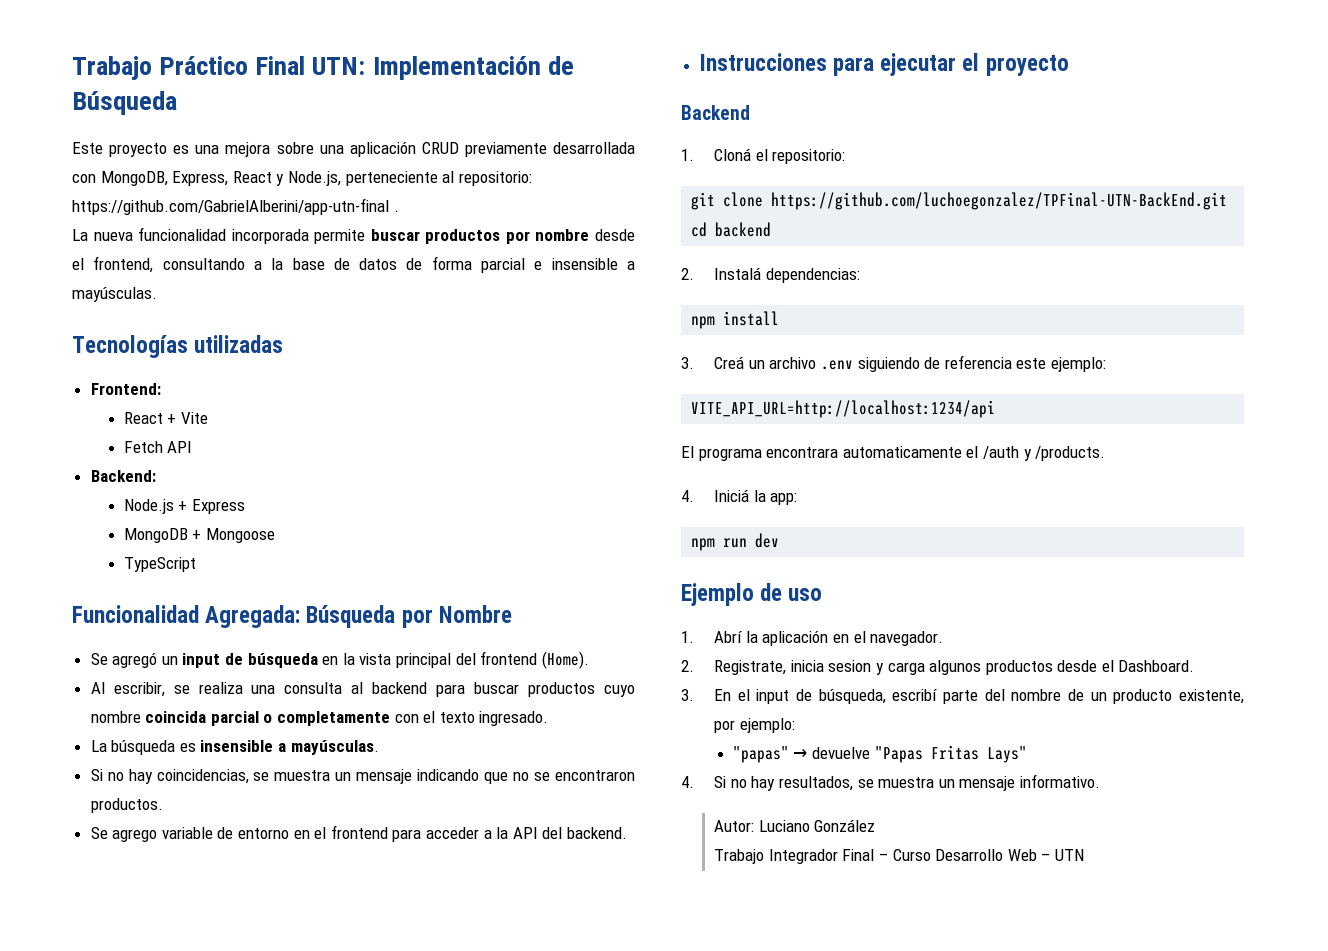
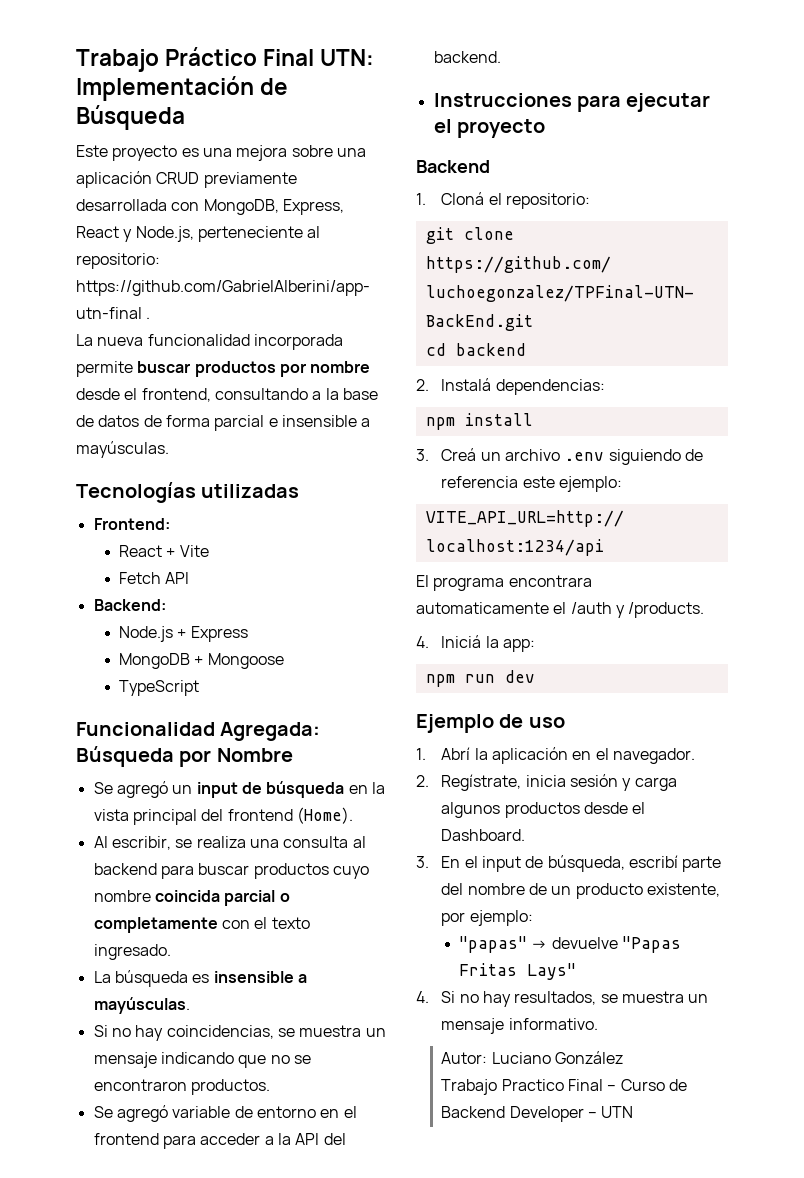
- Se agrego variable de entorno en el frontend para acceder a la API del backend.
+ Se agregó variable de entorno en el frontend para acceder a la API del backend.
- 2. Registrate, inicia sesion y carga algunos productos desde el Dashboard.
+ 2. Regístrate, inicia sesión y carga algunos productos desde el Dashboard.
- Trabajo Integrador Final – Curso Desarrollo Web – UTN
+ Trabajo Practico Final – Curso de Backend Developer – UTN

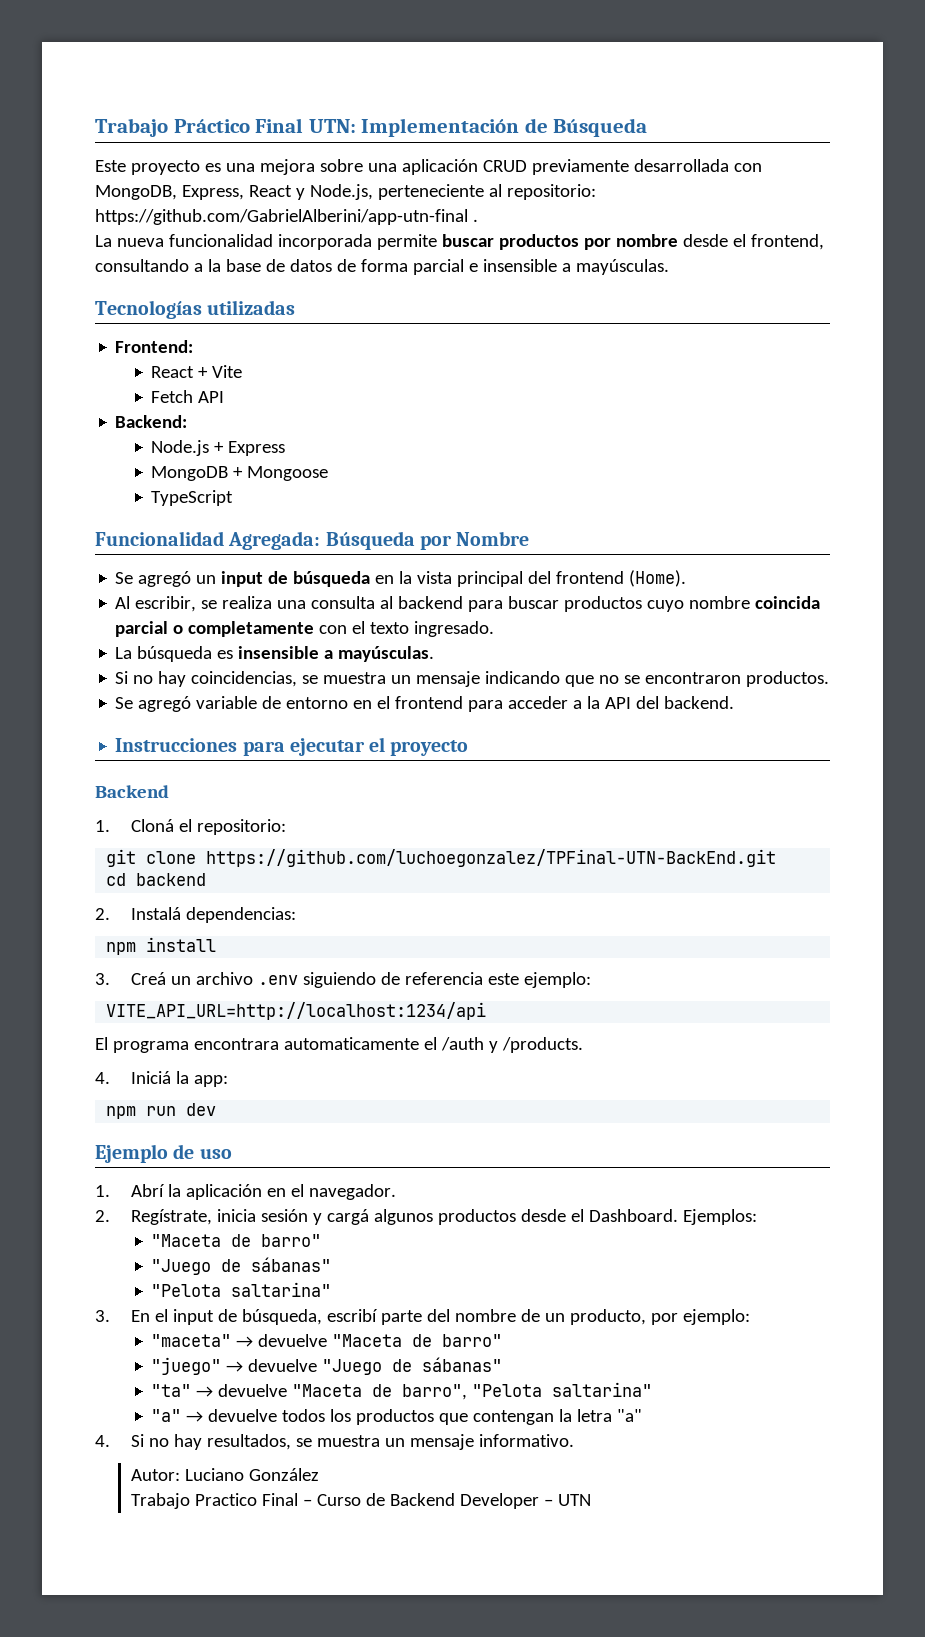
- 2. Regístrate, inicia sesión y carga algunos productos desde el Dashboard.
+ 2. Regístrate, inicia sesión y cargá algunos productos desde el Dashboard. Ejemplos:
+ "Maceta de barro"
+ "Juego de sábanas"
+ "Pelota saltarina"
- 3. En el input de búsqueda, escribí parte del nombre de un producto existente, por ejemplo:
+ 3. En el input de búsqueda, escribí parte del nombre de un producto, por ejemplo:
- "papas" → devuelve "Papas Fritas Lays"
+ "maceta" → devuelve "Maceta de barro"
+ "juego" → devuelve "Juego de sábanas"
+ "ta" → devuelve "Maceta de barro", "Pelota saltarina"
+ "a" → devuelve todos los productos que contengan la letra "a"

